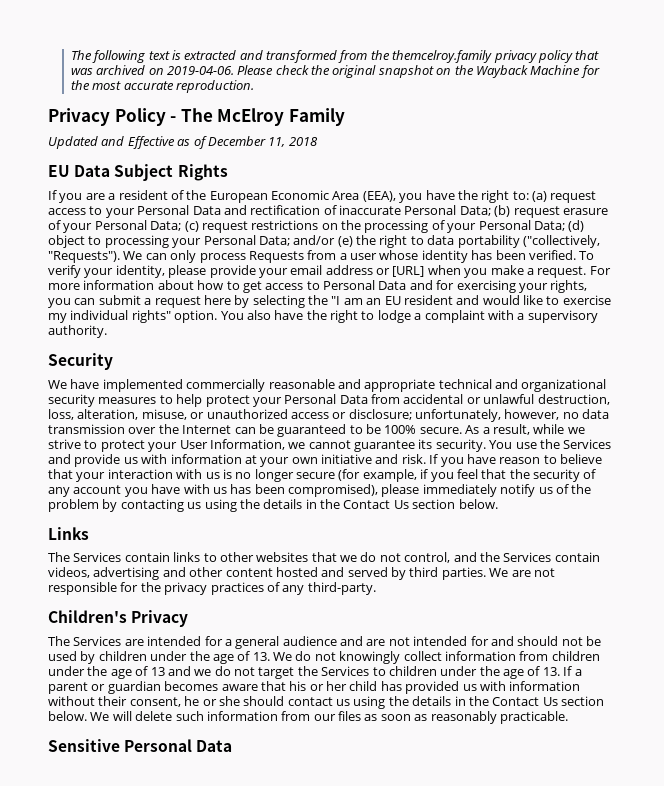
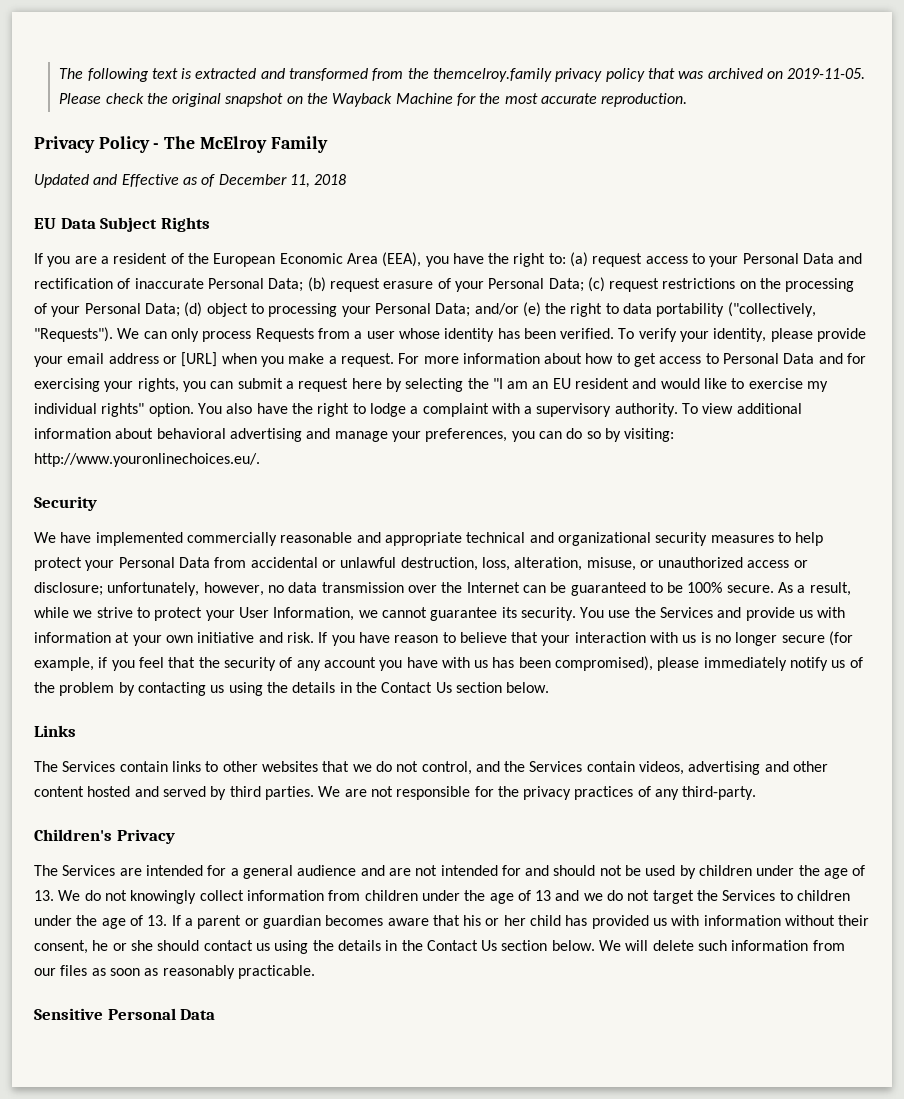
- The following text is extracted and transformed from the themcelroy.family privacy policy that was archived on 2019-04-06.
+ The following text is extracted and transformed from the themcelroy.family privacy policy that was archived on 2019-11-05.
+ To view additional information about behavioral advertising and manage your preferences, you can do so by visiting: http://www.youronlinechoices.eu/.

